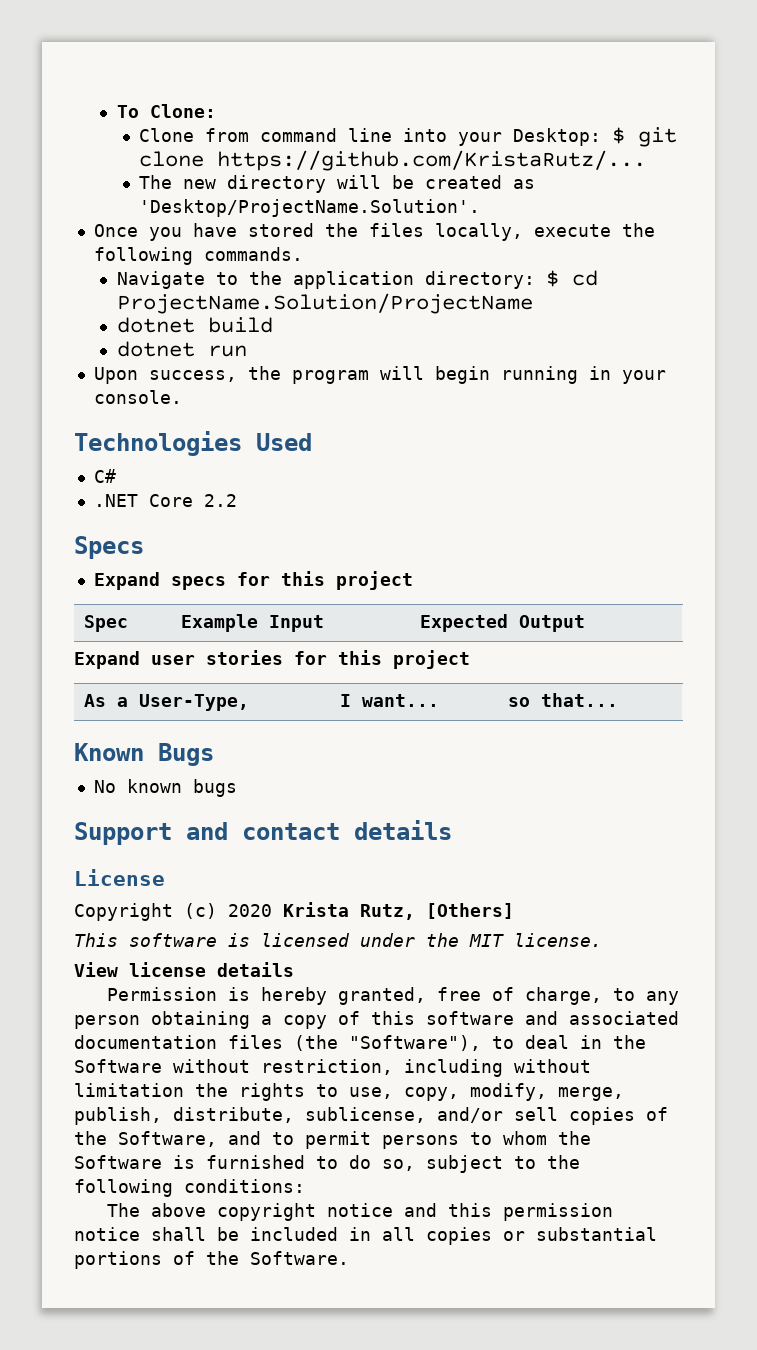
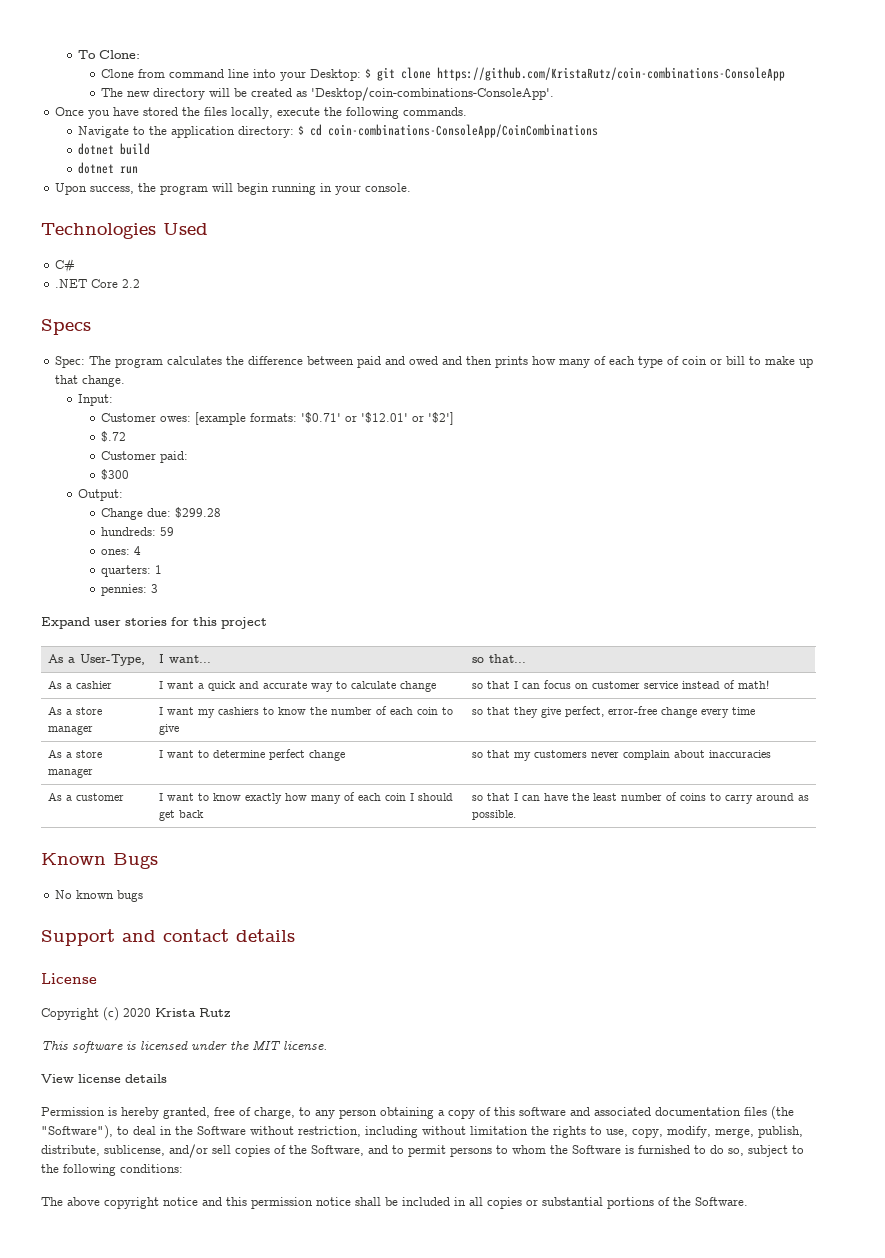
- Clone from command line into your Desktop: $ git clone https://github.com/KristaRutz/...
+ Clone from command line into your Desktop: $ git clone https://github.com/KristaRutz/coin-combinations-ConsoleApp
- The new directory will be created as 'Desktop/ProjectName.Solution'.
+ The new directory will be created as 'Desktop/coin-combinations-ConsoleApp'.
- Navigate to the application directory: $ cd ProjectName.Solution/ProjectName
+ Navigate to the application directory: $ cd coin-combinations-ConsoleApp/CoinCombinations
- Expand specs for this project
- Spec | Example Input | Expected Output
+ Spec: The program calculates the difference between paid and owed and then prints how many of each type of coin or bill to make up that change.
+ Input:
+ Customer owes: [example formats: '$0.71' or '$12.01' or '$2']
+ $.72
+ Customer paid:
+ $300
+ Output:
+ Change due: $299.28
+ hundreds: 59
+ ones: 4
+ quarters: 1
+ pennies: 3
+ As a cashier | I want a quick and accurate way to calculate change | so that I can focus on customer service instead of math!
+ As a store manager | I want my cashiers to know the number of each coin to give | so that they give perfect, error-free change every time
+ As a store manager | I want to determine perfect change | so that my customers never complain about inaccuracies
+ As a customer | I want to know exactly how many of each coin I should get back | so that I can have the least number of coins to carry around as possible.
- Copyright (c) 2020 Krista Rutz, [Others]
+ Copyright (c) 2020 Krista Rutz

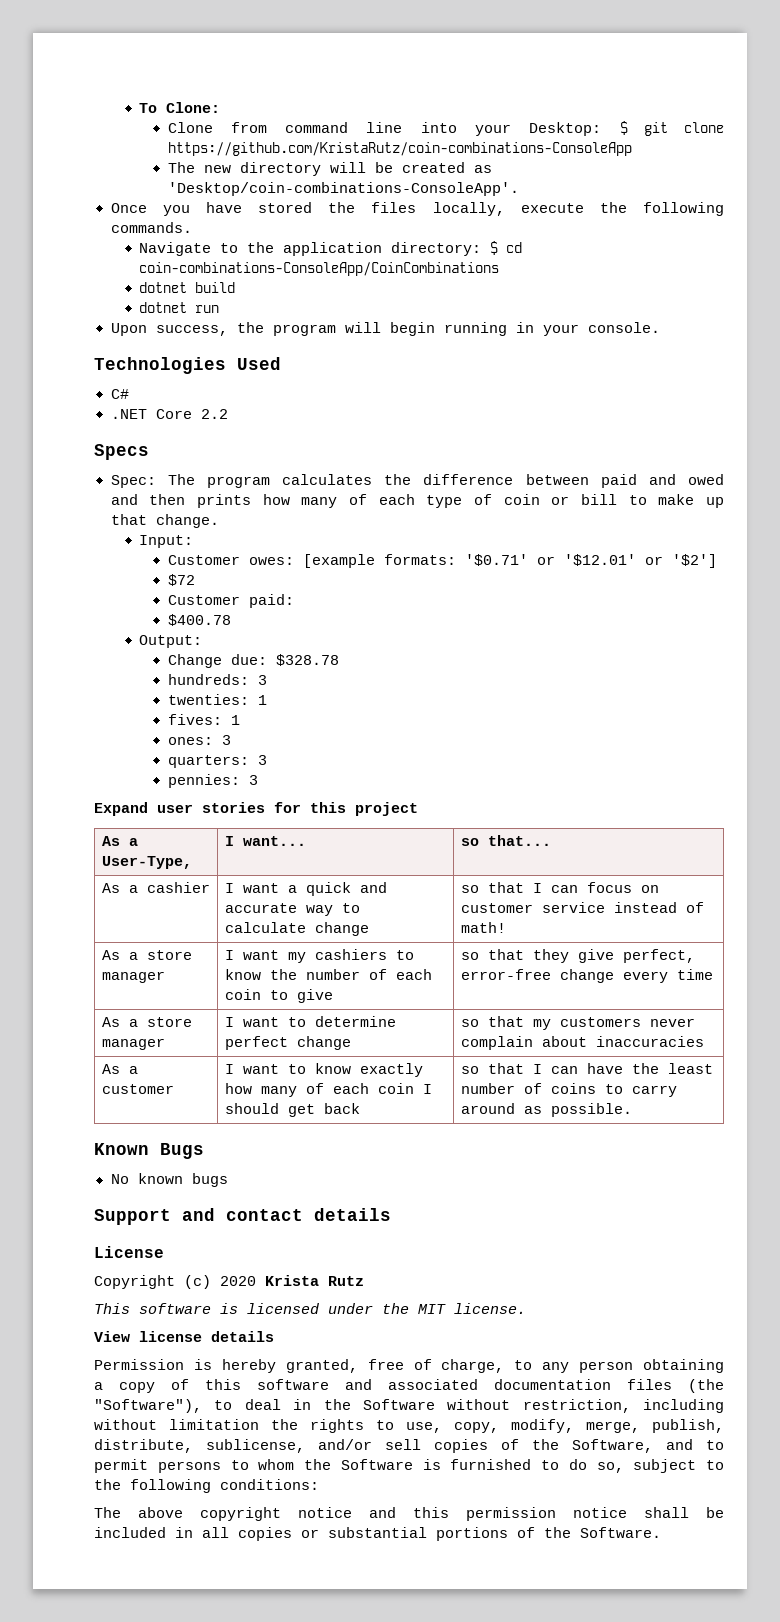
- $.72
+ $72
- $300
+ $400.78
- Change due: $299.28
+ Change due: $328.78
- hundreds: 59
+ hundreds: 3
+ twenties: 1
+ fives: 1
- ones: 4
+ ones: 3
- quarters: 1
+ quarters: 3

